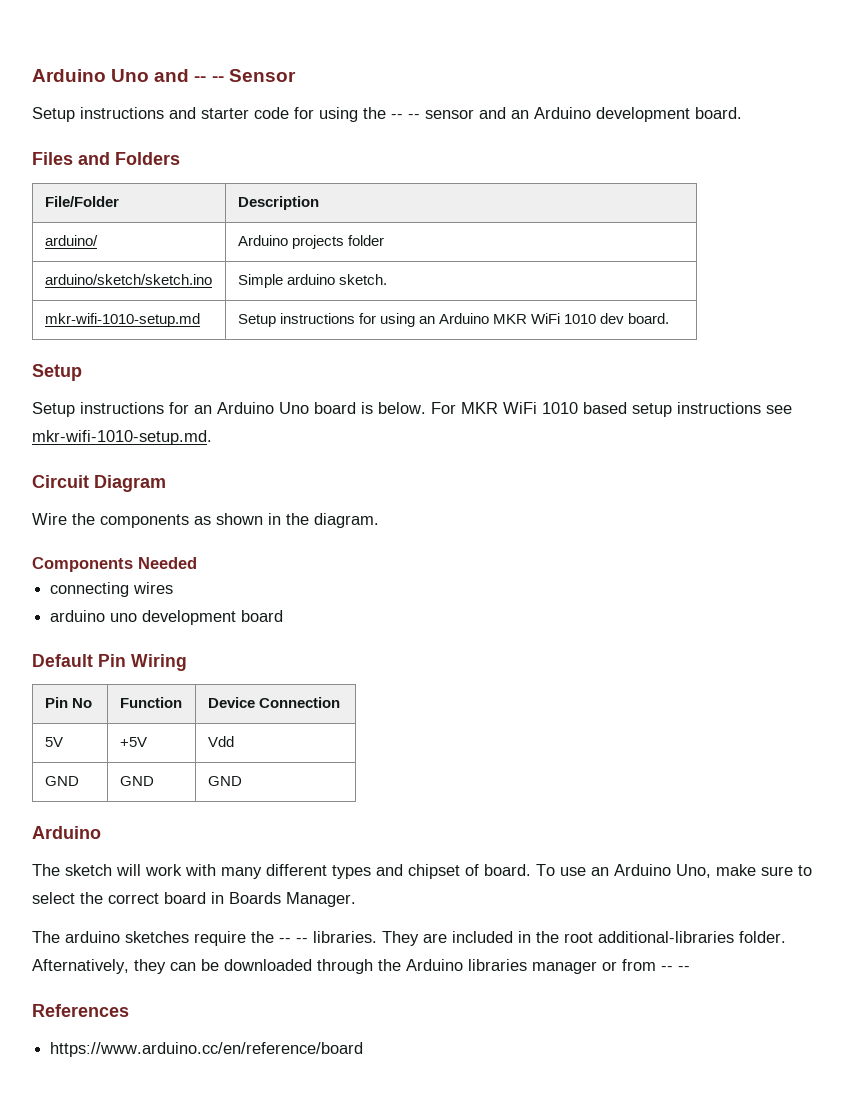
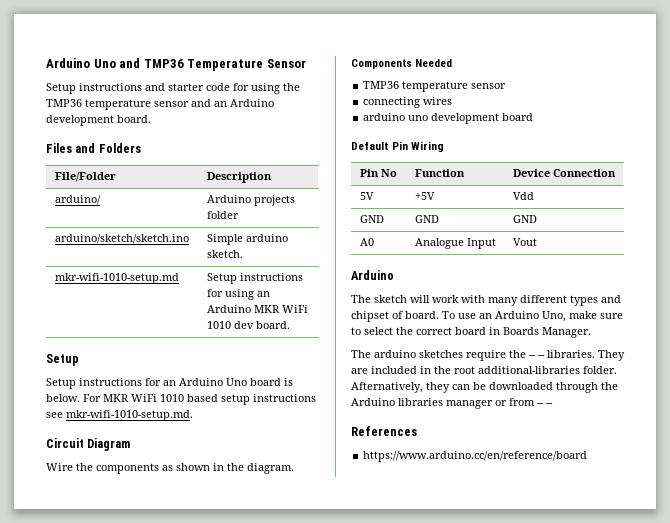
- Arduino Uno and -- -- Sensor
+ Arduino Uno and TMP36 Temperature Sensor
- Setup instructions and starter code for using the -- -- sensor and an Arduino development board.
+ Setup instructions and starter code for using the TMP36 temperature sensor and an Arduino development board.
  Components Needed
+ TMP36 temperature sensor
+ A0 | Analogue Input | Vout

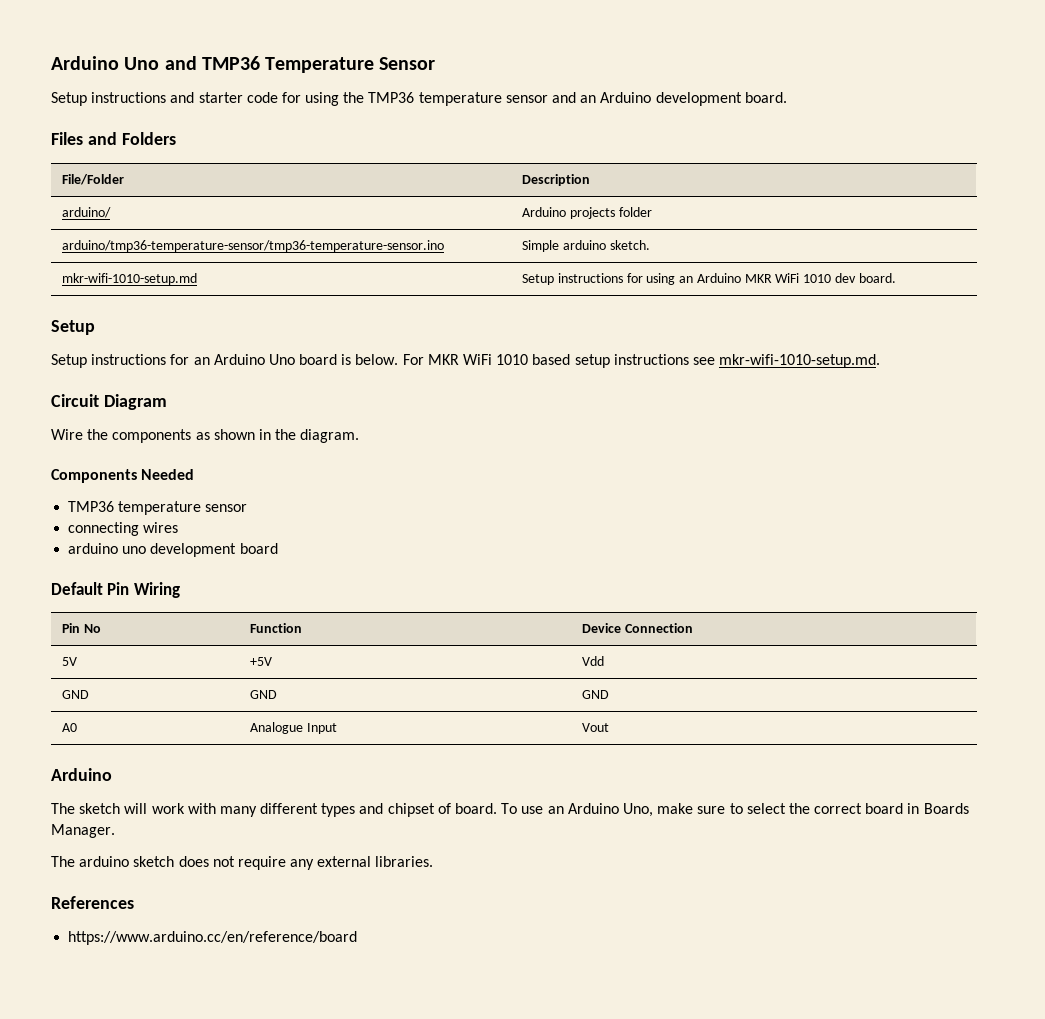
- arduino/sketch/sketch.ino | Simple arduino sketch.
+ arduino/tmp36-temperature-sensor/tmp36-temperature-sensor.ino | Simple arduino sketch.
- The arduino sketches require the -- -- libraries. They are included in the root additional-libraries folder. Afternatively, they can be downloaded through the Arduino libraries manager or from -- --
+ The arduino sketch does not require any external libraries.

